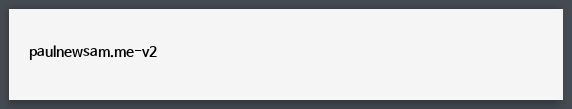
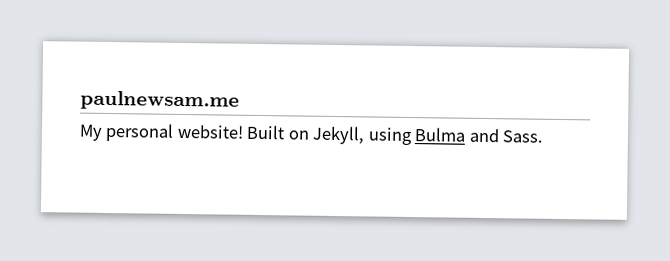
- paulnewsam.me-v2
+ paulnewsam.me
+ My personal website! Built on Jekyll, using Bulma and Sass.

